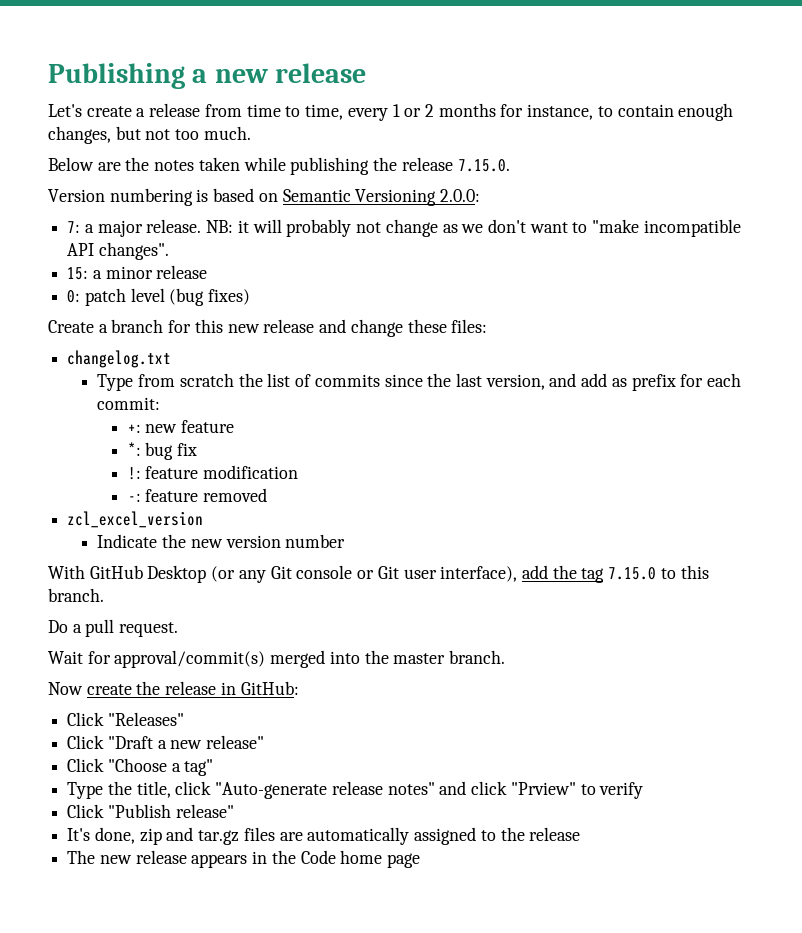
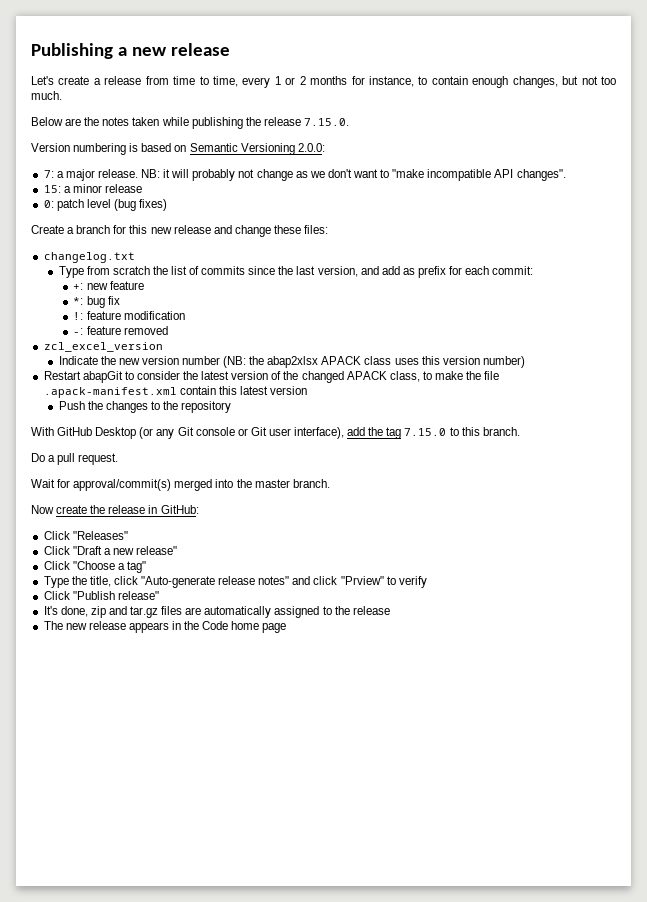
- Indicate the new version number
+ Indicate the new version number (NB: the abap2xlsx APACK class uses this version number)
+ Restart abapGit to consider the latest version of the changed APACK class, to make the file .apack-manifest.xml contain this latest version
+ Push the changes to the repository

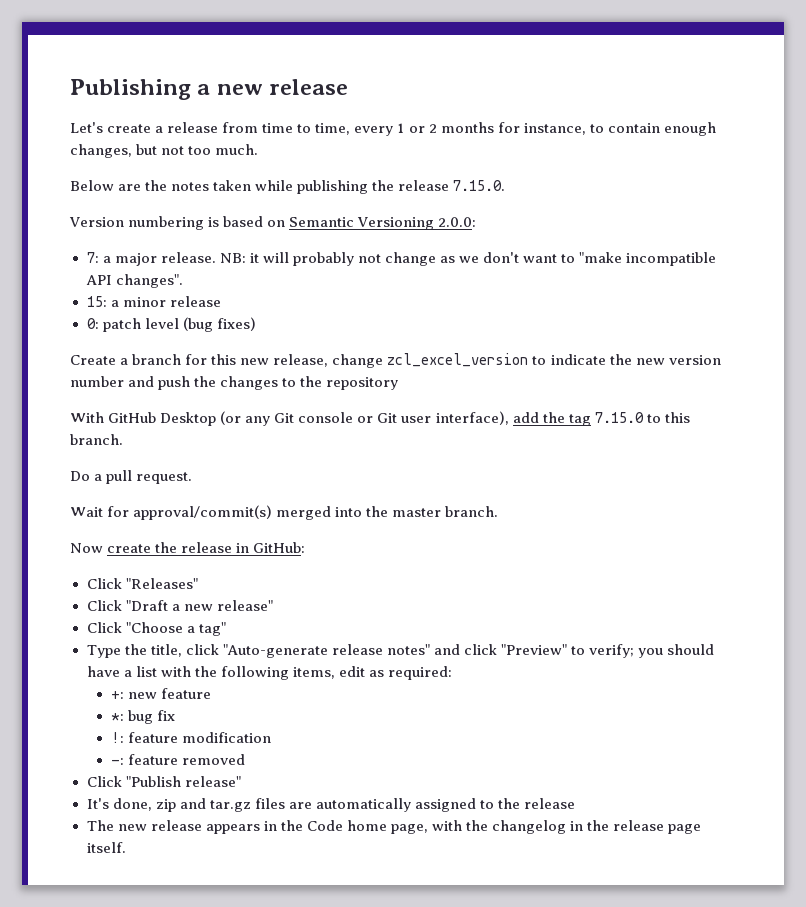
- Create a branch for this new release and change these files:
- changelog.txt
- Type from scratch the list of commits since the last version, and add as prefix for each commit:
- +: new feature
- *: bug fix
- !: feature modification
- -: feature removed
- zcl_excel_version
- Indicate the new version number (NB: the abap2xlsx APACK class uses this version number)
- Restart abapGit to consider the latest version of the changed APACK class, to make the file .apack-manifest.xml contain this latest version
- Push the changes to the repository
+ Create a branch for this new release, change zcl_excel_version to indicate the new version number and push the changes to the repository
- Type the title, click "Auto-generate release notes" and click "Prview" to verify
+ Type the title, click "Auto-generate release notes" and click "Preview" to verify; you should have a list with the following items, edit as required:
+ +: new feature
+ *: bug fix
+ !: feature modification
+ -: feature removed
- The new release appears in the Code home page
+ The new release appears in the Code home page, with the changelog in the release page itself.

